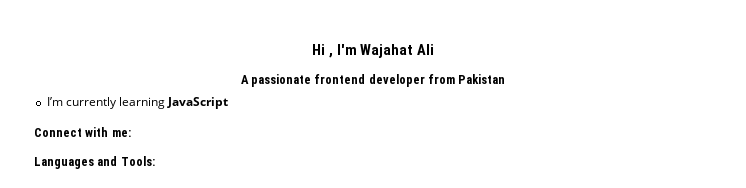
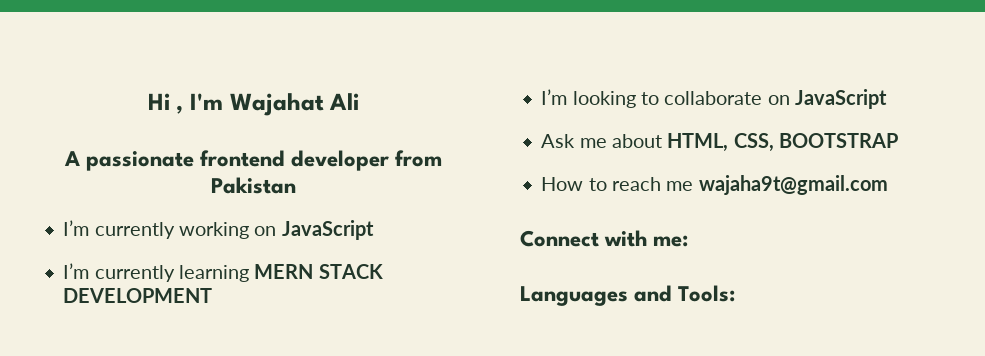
- I’m currently learning JavaScript
+ I’m currently working on JavaScript
+ I’m currently learning MERN STACK DEVELOPMENT
+ I’m looking to collaborate on JavaScript
+ Ask me about HTML, CSS, BOOTSTRAP
+ How to reach me wajaha9t@gmail.com

